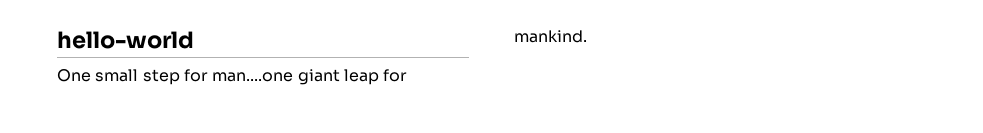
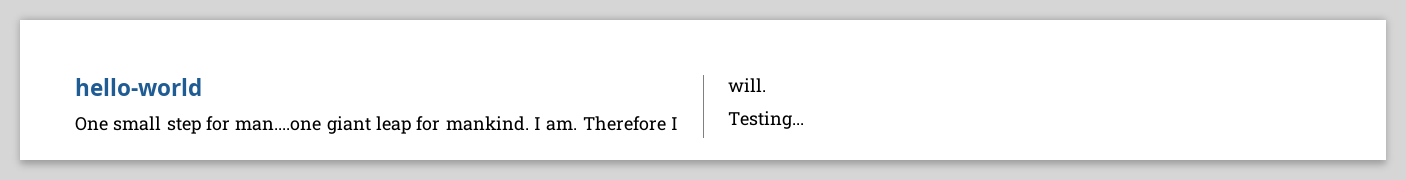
+ I am. Therefore I will.
+ Testing...

